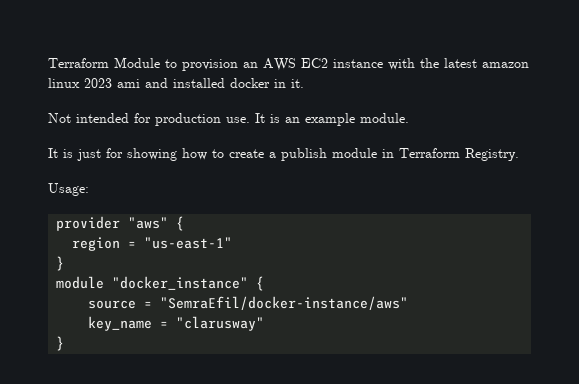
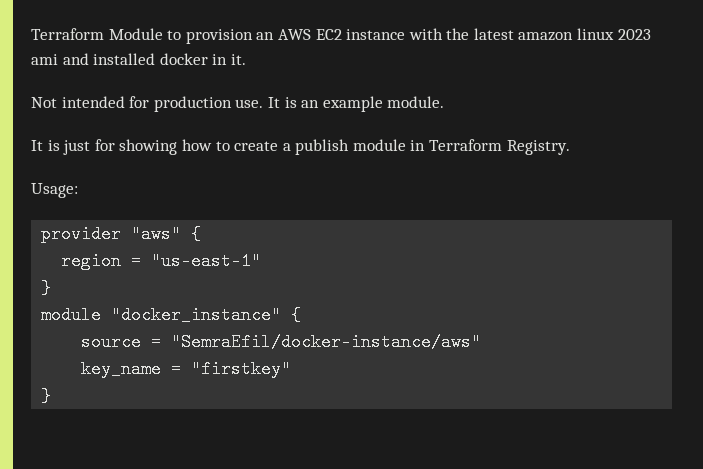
- key_name = "clarusway"
+ key_name = "firstkey"

